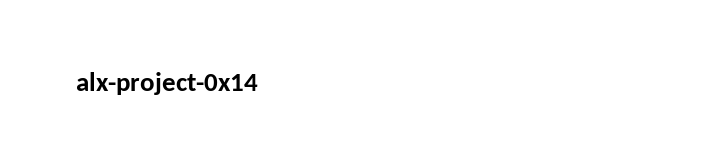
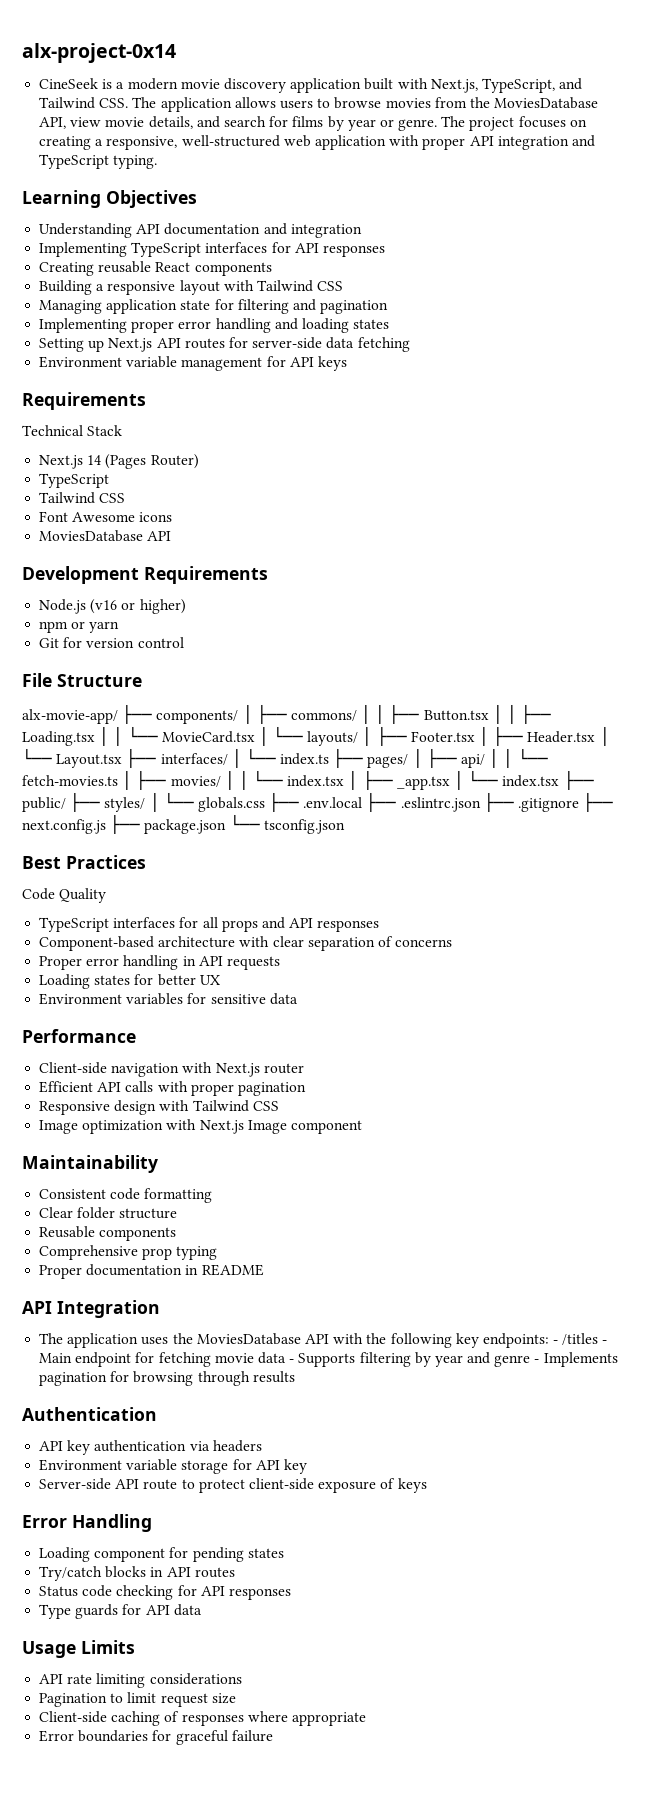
+ CineSeek is a modern movie discovery application built with Next.js, TypeScript, and Tailwind CSS. The application allows users to browse movies from the MoviesDatabase API, view movie details, and search for films by year or genre. The project focuses on creating a responsive, well-structured web application with proper API integration and TypeScript typing.
+ Learning Objectives
+ Understanding API documentation and integration
+ Implementing TypeScript interfaces for API responses
+ Creating reusable React components
+ Building a responsive layout with Tailwind CSS
+ Managing application state for filtering and pagination
+ Implementing proper error handling and loading states
+ Setting up Next.js API routes for server-side data fetching
+ Environment variable management for API keys
+ Requirements
+ Technical Stack
+ Next.js 14 (Pages Router)
+ TypeScript
+ Tailwind CSS
+ Font Awesome icons
+ MoviesDatabase API
+ Development Requirements
+ Node.js (v16 or higher)
+ npm or yarn
+ Git for version control
+ File Structure
+ alx-movie-app/ ├── components/ │ ├── commons/ │ │ ├── Button.tsx │ │ ├── Loading.tsx │ │ └── MovieCard.tsx │ └── layouts/ │ ├── Footer.tsx │ ├── Header.tsx │ └── Layout.tsx ├── interfaces/ │ └── index.ts ├── pages/ │ ├── api/ │ │ └── fetch-movies.ts │ ├── movies/ │ │ └── index.tsx │ ├── _app.tsx │ └── index.tsx ├── public/ ├── styles/ │ └── globals.css ├── .env.local ├── .eslintrc.json ├── .gitignore ├── next.config.js ├── package.json └── tsconfig.json
+ Best Practices
+ Code Quality
+ TypeScript interfaces for all props and API responses
+ Component-based architecture with clear separation of concerns
+ Proper error handling in API requests
+ Loading states for better UX
+ Environment variables for sensitive data
+ Performance
+ Client-side navigation with Next.js router
+ Efficient API calls with proper pagination
+ Responsive design with Tailwind CSS
+ Image optimization with Next.js Image component
+ Maintainability
+ Consistent code formatting
+ Clear folder structure
+ Reusable components
+ Comprehensive prop typing
+ Proper documentation in README
+ API Integration
+ The application uses the MoviesDatabase API with the following key endpoints: - /titles - Main endpoint for fetching movie data - Supports filtering by year and genre - Implements pagination for browsing through results
+ Authentication
+ API key authentication via headers
+ Environment variable storage for API key
+ Server-side API route to protect client-side exposure of keys
+ Error Handling
+ Loading component for pending states
+ Try/catch blocks in API routes
+ Status code checking for API responses
+ Type guards for API data
+ Usage Limits
+ API rate limiting considerations
+ Pagination to limit request size
+ Client-side caching of responses where appropriate
+ Error boundaries for graceful failure

